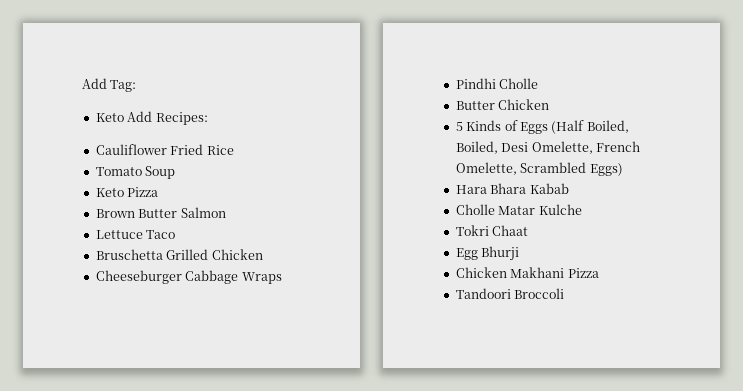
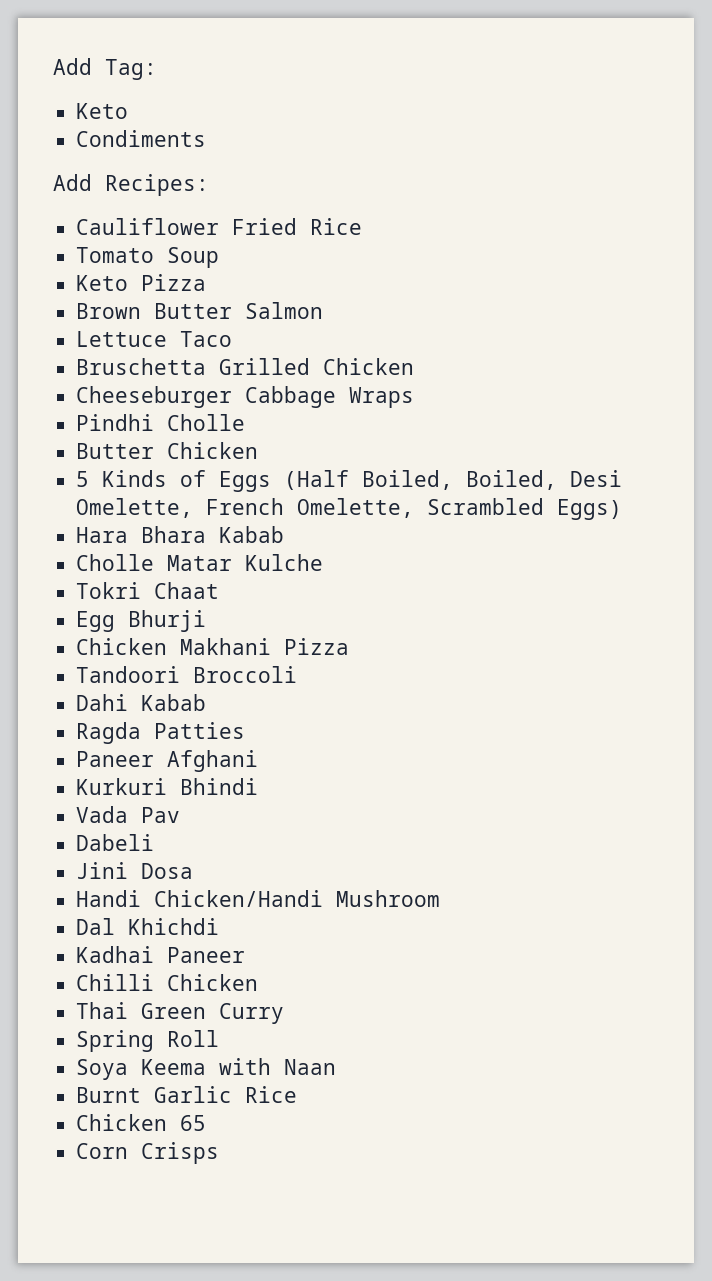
  Add Tag:
- Keto Add Recipes:
+ Keto
+ Condiments
+ Add Recipes:
+ Dahi Kabab
+ Ragda Patties
+ Paneer Afghani
+ Kurkuri Bhindi
+ Vada Pav
+ Dabeli
+ Jini Dosa
+ Handi Chicken/Handi Mushroom
+ Dal Khichdi
+ Kadhai Paneer
+ Chilli Chicken
+ Thai Green Curry
+ Spring Roll
+ Soya Keema with Naan
+ Burnt Garlic Rice
+ Chicken 65
+ Corn Crisps

